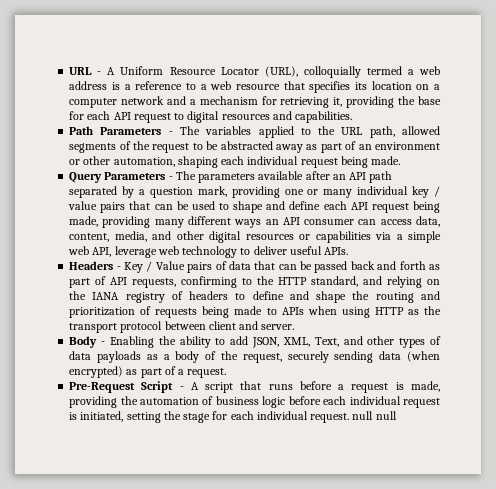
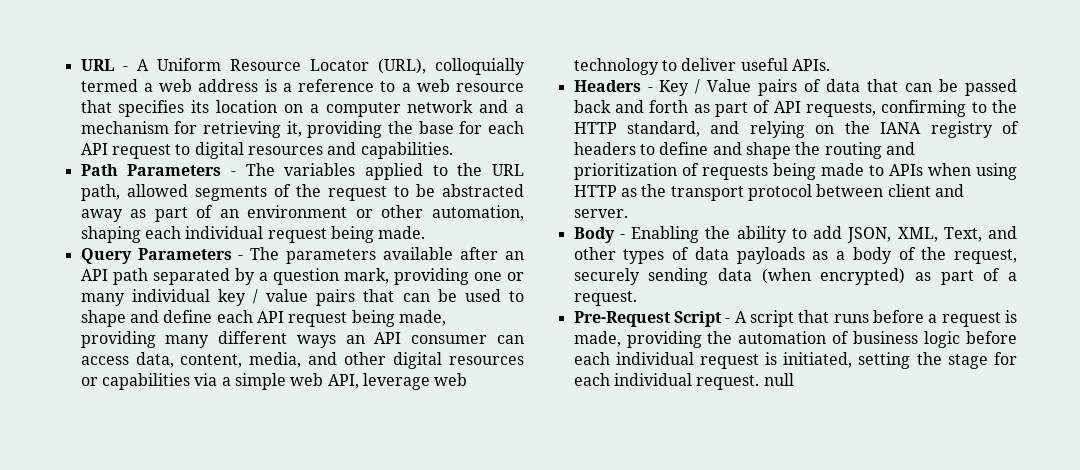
- Pre-Request Script - A script that runs before a request is made, providing the automation of business logic before each individual request is initiated, setting the stage for each individual request. null null
+ Pre-Request Script - A script that runs before a request is made, providing the automation of business logic before each individual request is initiated, setting the stage for each individual request. null

